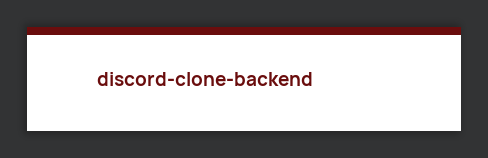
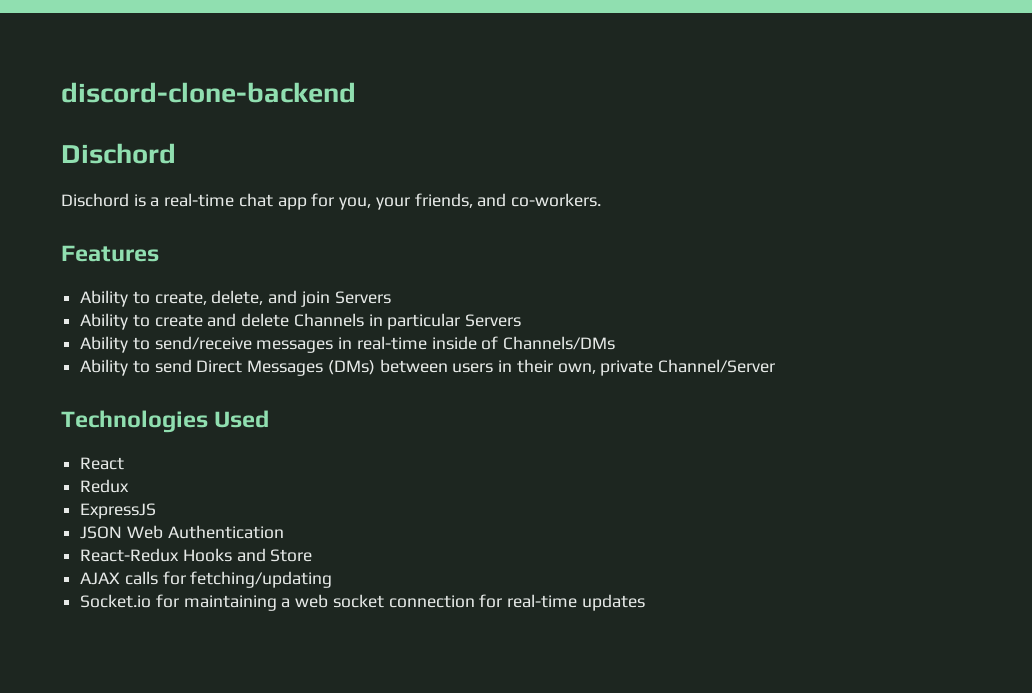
  discord-clone-backend
+ Dischord
+ Dischord is a real-time chat app for you, your friends, and co-workers.
+ Features
+ Ability to create, delete, and join Servers
+ Ability to create and delete Channels in particular Servers
+ Ability to send/receive messages in real-time inside of Channels/DMs
+ Ability to send Direct Messages (DMs) between users in their own, private Channel/Server
+ Technologies Used
+ React
+ Redux
+ ExpressJS
+ JSON Web Authentication
+ React-Redux Hooks and Store
+ AJAX calls for fetching/updating
+ Socket.io for maintaining a web socket connection for real-time updates

